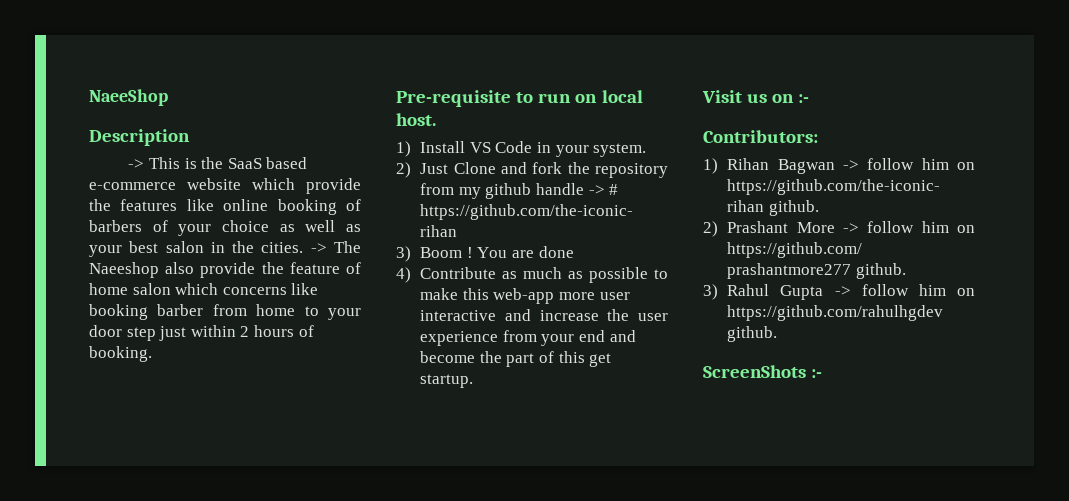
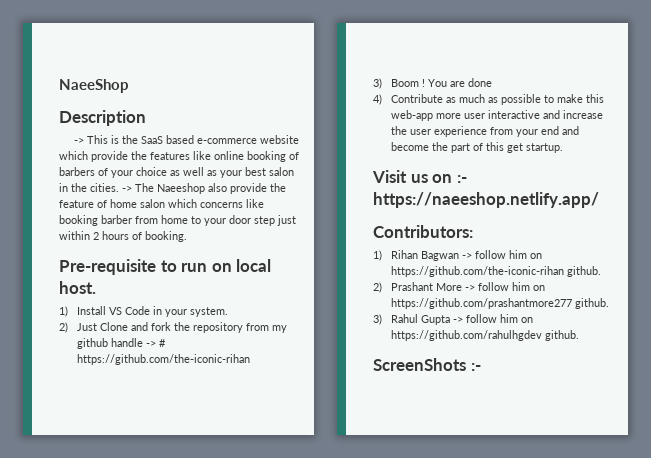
- Visit us on :-
+ Visit us on :- https://naeeshop.netlify.app/

